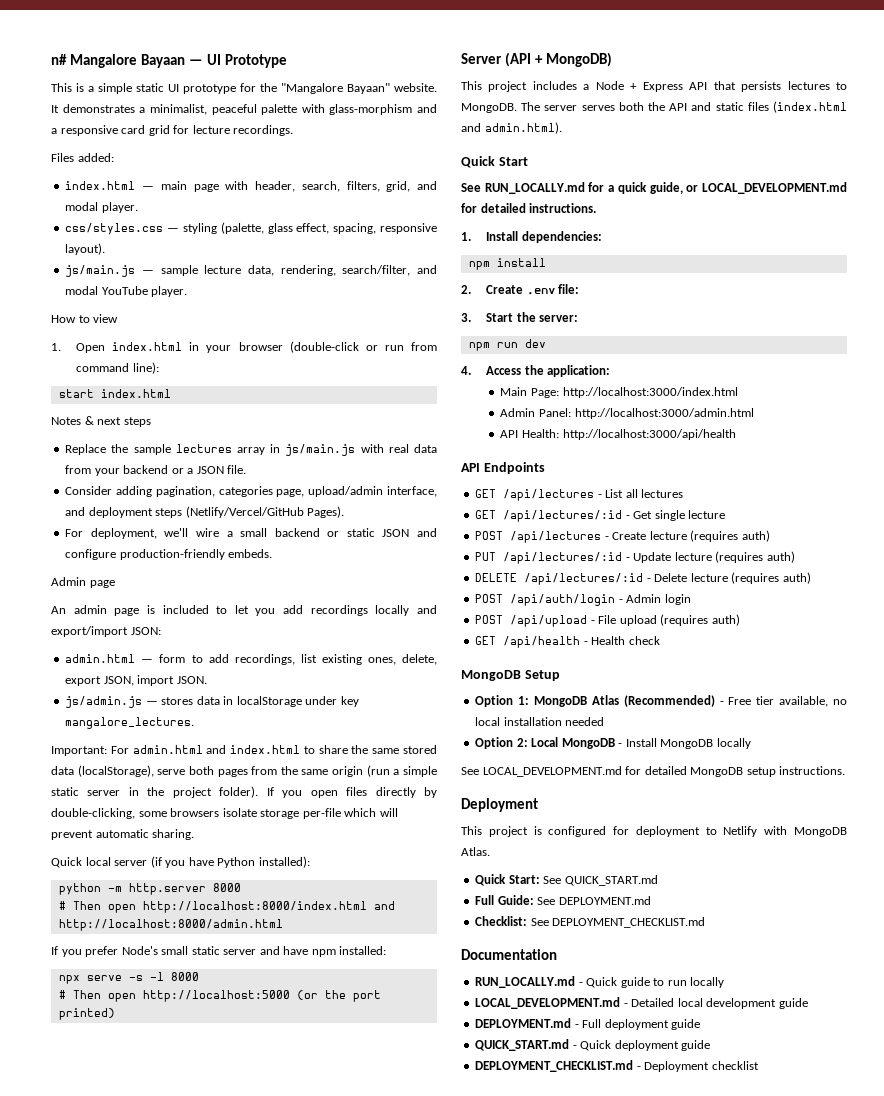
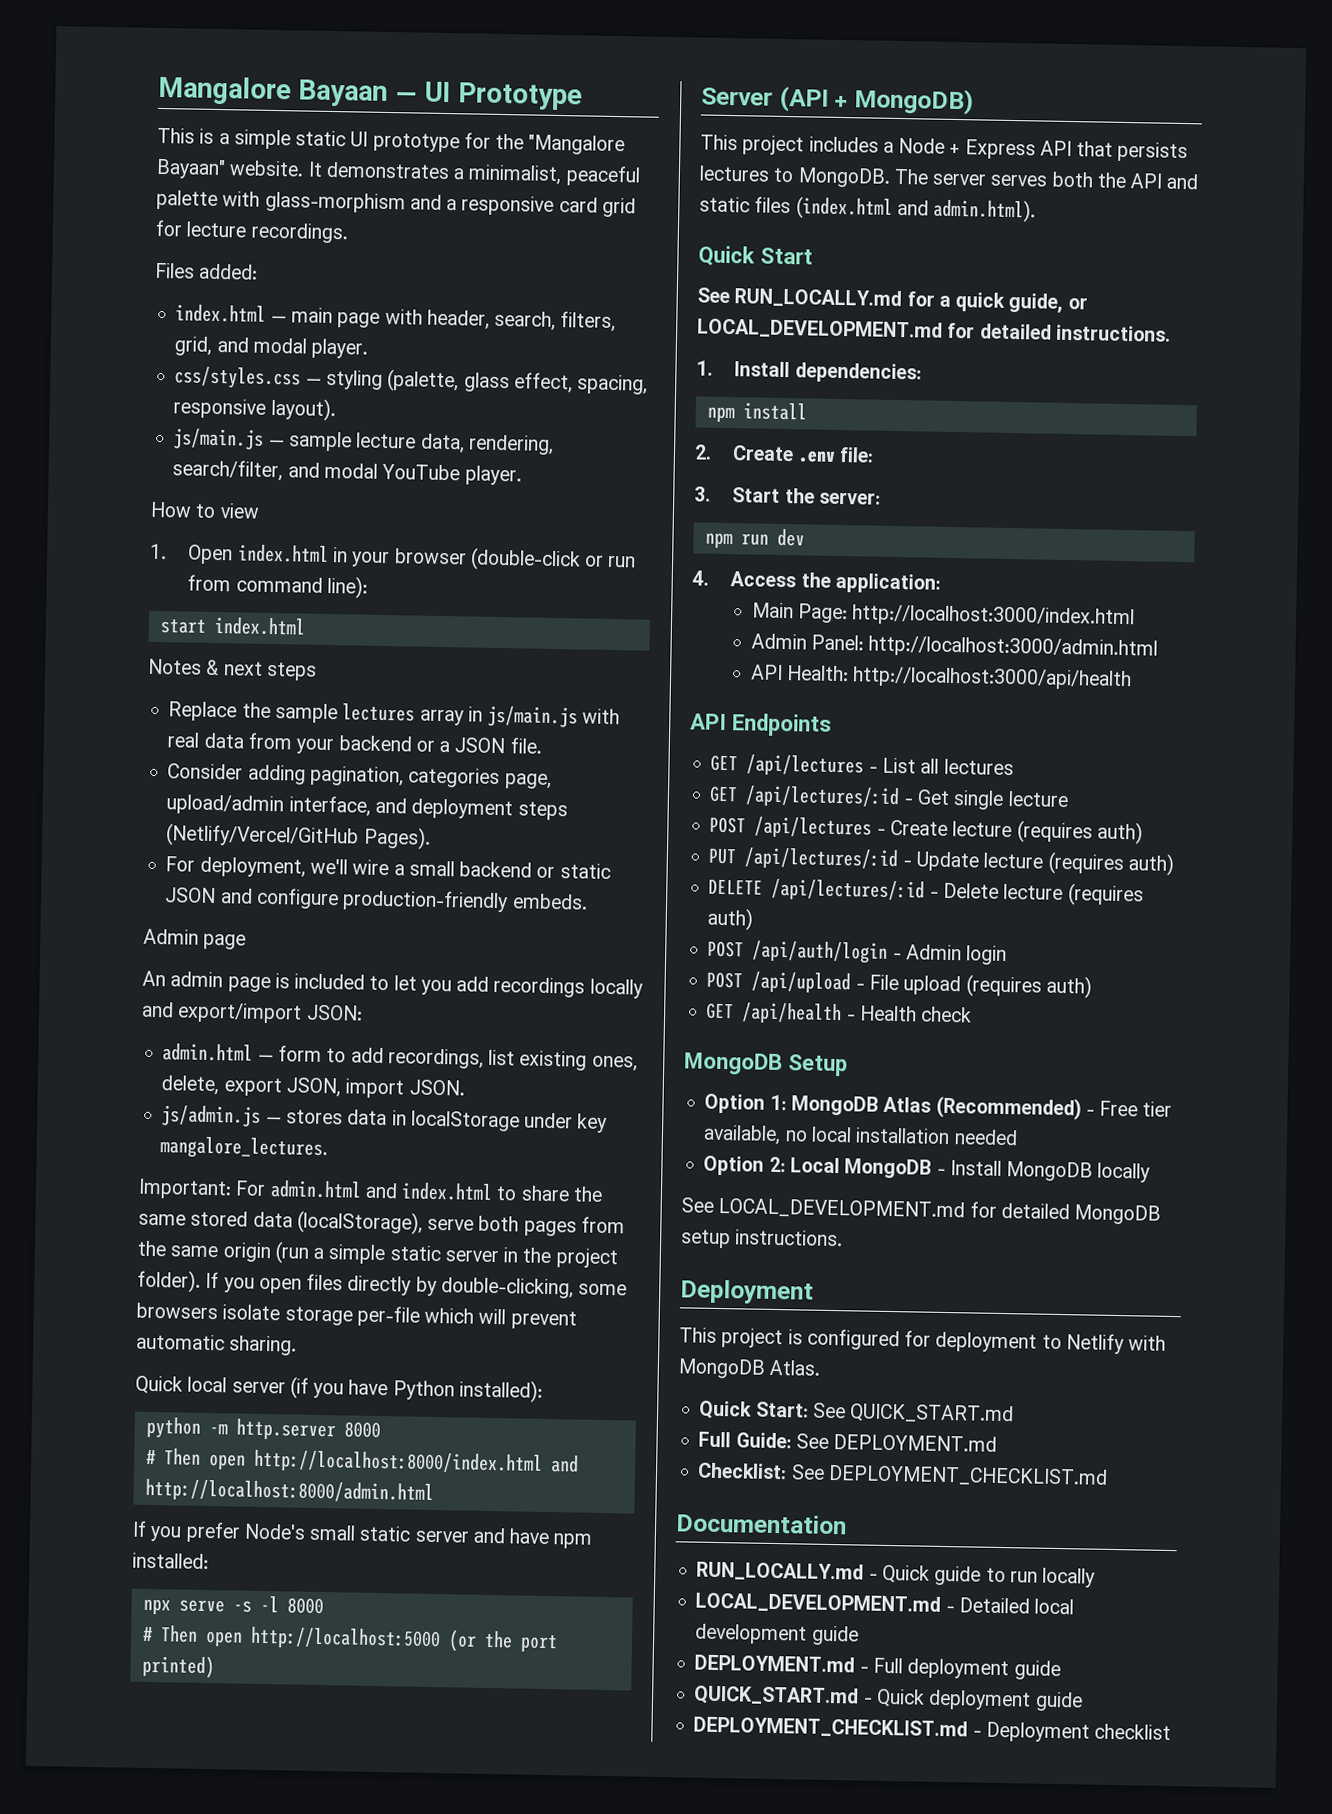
- n# Mangalore Bayaan — UI Prototype
+ Mangalore Bayaan — UI Prototype

